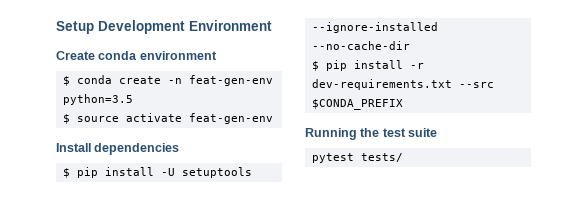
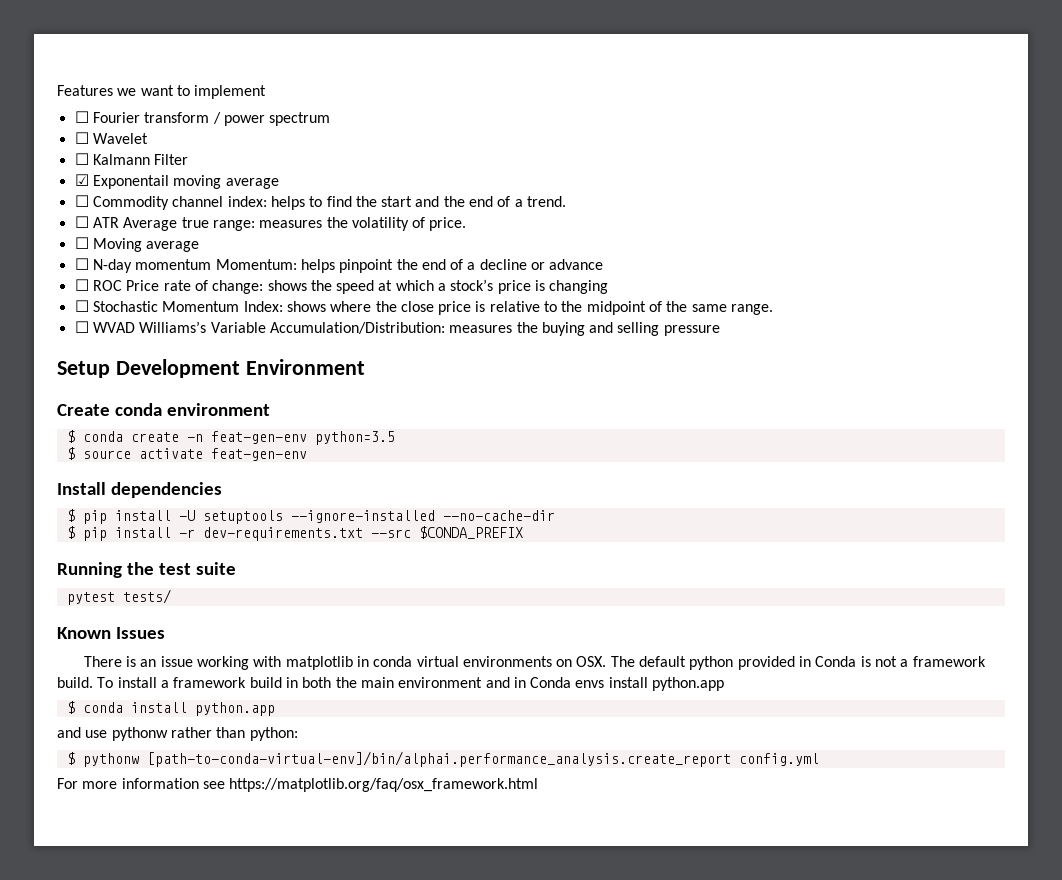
+ Features we want to implement
+ ☐ Fourier transform / power spectrum
+ ☐ Wavelet
+ ☐ Kalmann Filter
+ ☑ Exponentail moving average
+ ☐ Commodity channel index: helps to find the start and the end of a trend.
+ ☐ ATR Average true range: measures the volatility of price.
+ ☐ Moving average
+ ☐ N-day momentum Momentum: helps pinpoint the end of a decline or advance
+ ☐ ROC Price rate of change: shows the speed at which a stock’s price is changing
+ ☐ Stochastic Momentum Index: shows where the close price is relative to the midpoint of the same range.
+ ☐ WVAD Williams’s Variable Accumulation/Distribution: measures the buying and selling pressure
+ Known Issues
+ There is an issue working with matplotlib in conda virtual environments on OSX. The default python provided in Conda is not a framework build. To install a framework build in both the main environment and in Conda envs install python.app
+ $ conda install python.app
+ and use pythonw rather than python:
+ $ pythonw [path-to-conda-virtual-env]/bin/alphai.performance_analysis.create_report config.yml
+ For more information see https://matplotlib.org/faq/osx_framework.html

